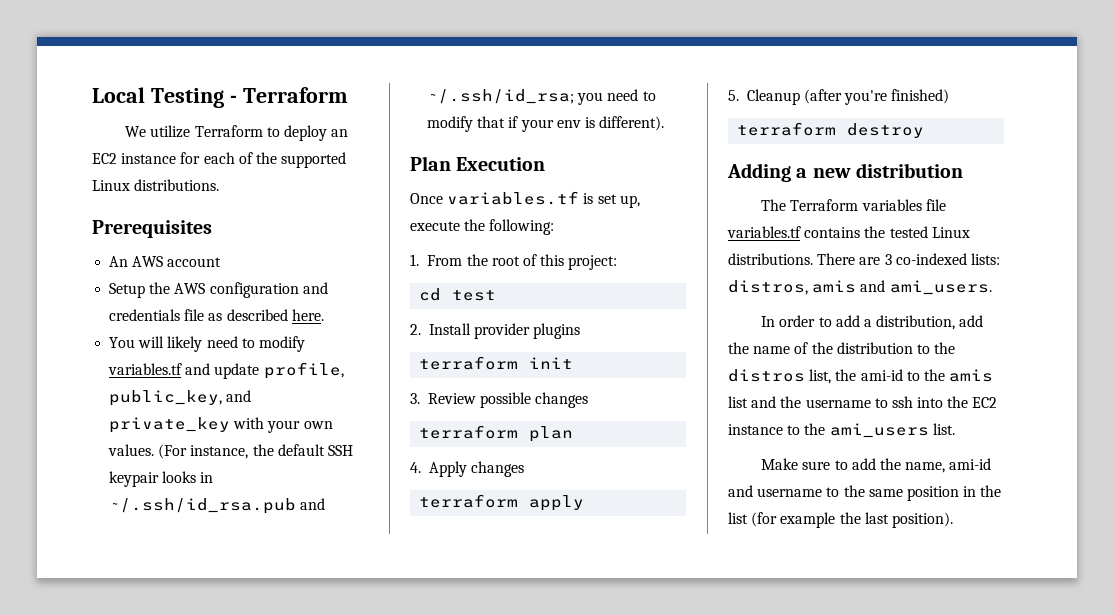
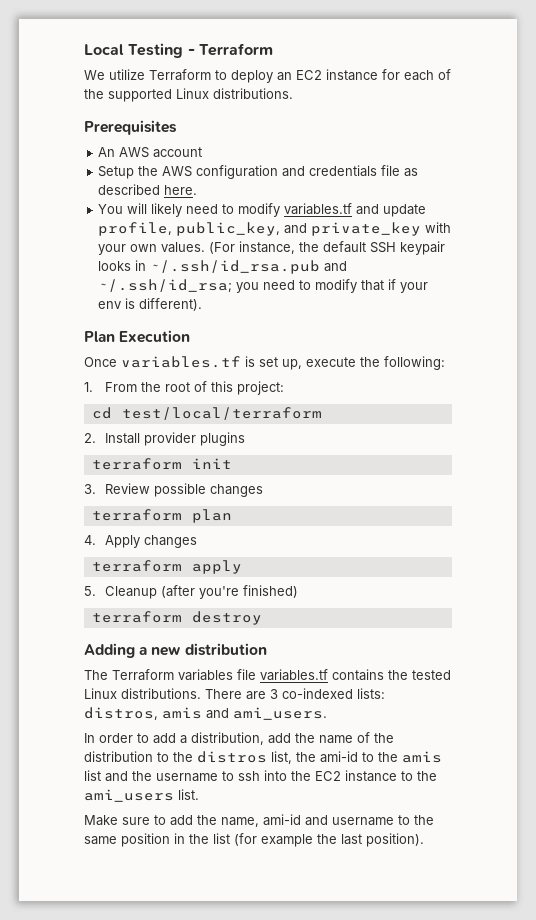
- cd test
+ cd test/local/terraform

